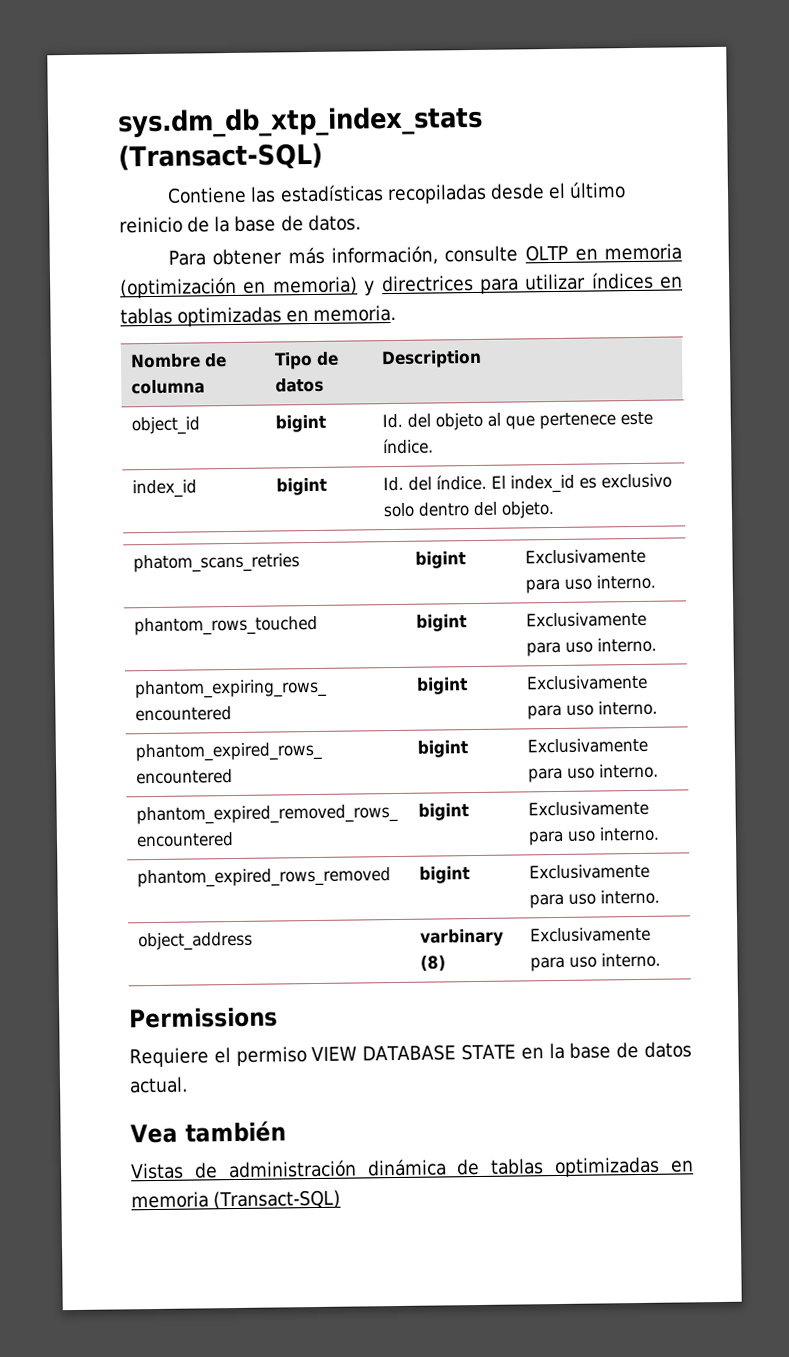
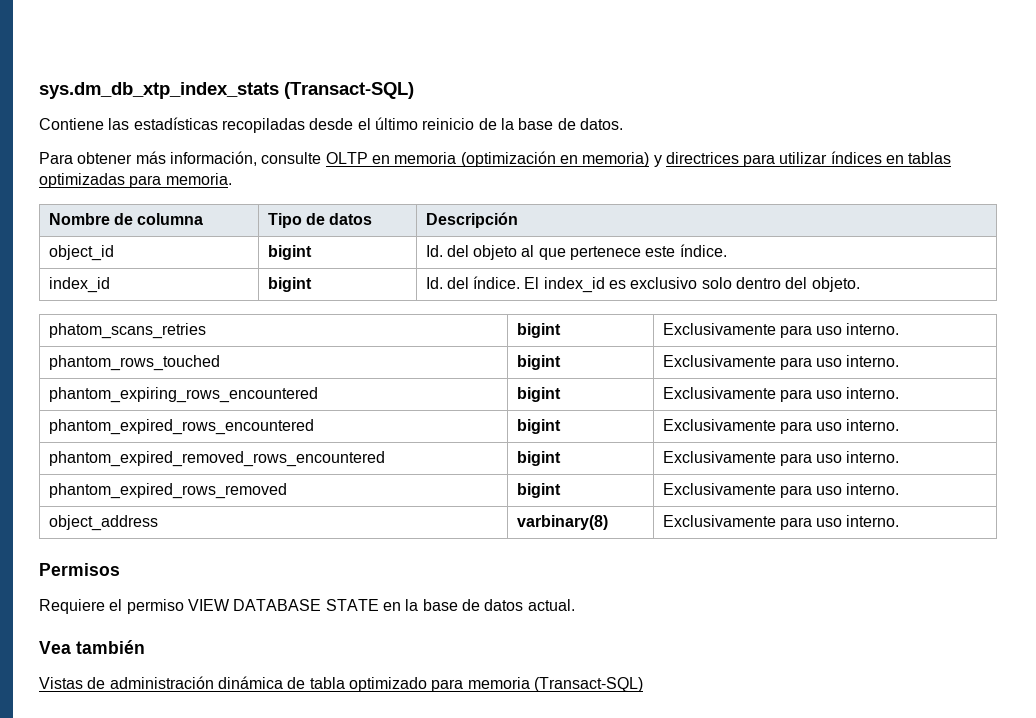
- Para obtener más información, consulte OLTP en memoria (optimización en memoria) y directrices para utilizar índices en tablas optimizadas en memoria.
+ Para obtener más información, consulte OLTP en memoria (optimización en memoria) y directrices para utilizar índices en tablas optimizadas para memoria.
- Nombre de columna | Tipo de datos | Description
+ Nombre de columna | Tipo de datos | Descripción
- object_address | varbinary (8) | Exclusivamente para uso interno.
- Permissions
+ object_address | varbinary(8) | Exclusivamente para uso interno.
+ Permisos
- Vistas de administración dinámica de tablas optimizadas en memoria (Transact-SQL)
+ Vistas de administración dinámica de tabla optimizado para memoria (Transact-SQL)

